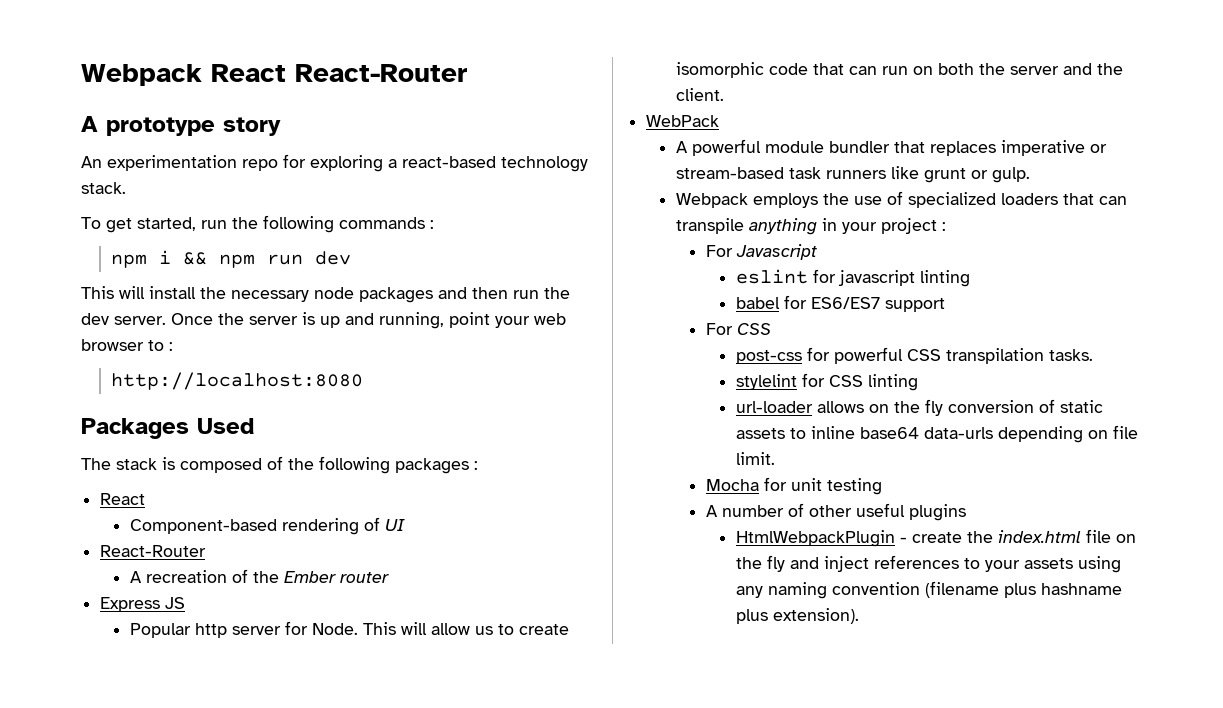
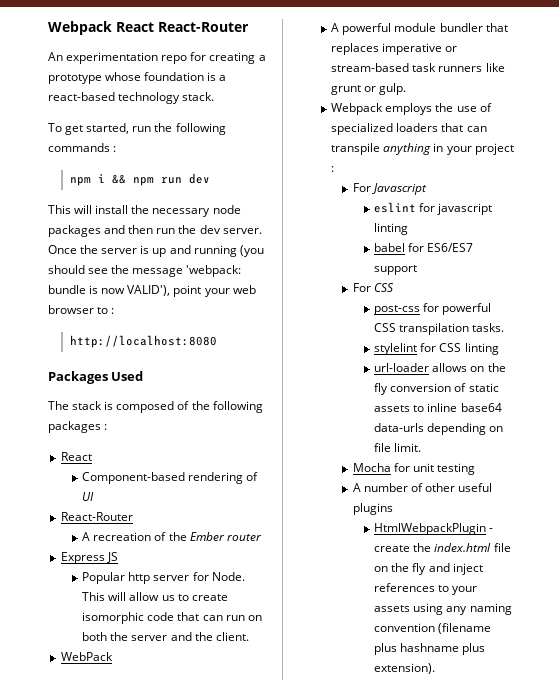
- A prototype story
- An experimentation repo for exploring a react-based technology stack.
+ An experimentation repo for creating a prototype whose foundation is a react-based technology stack.
- Once the server is up and running, point your web browser to :
+ Once the server is up and running (you should see the message 'webpack: bundle is now VALID'), point your web browser to :

